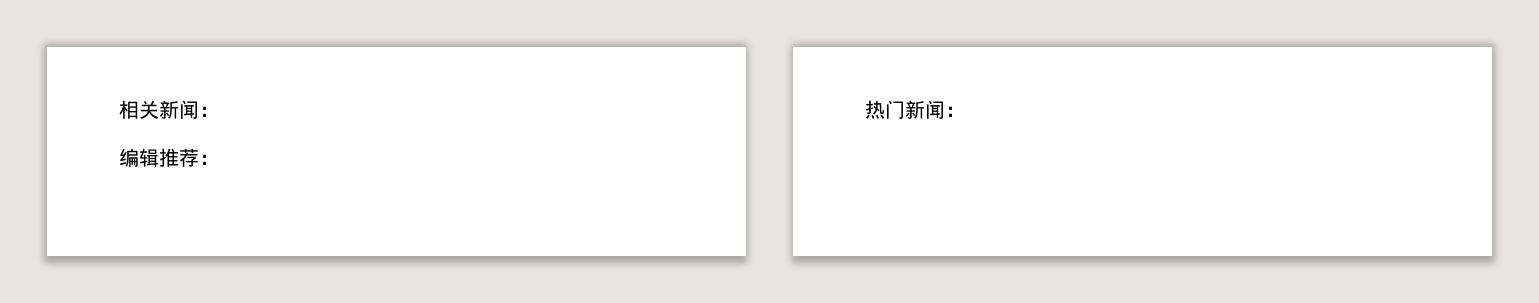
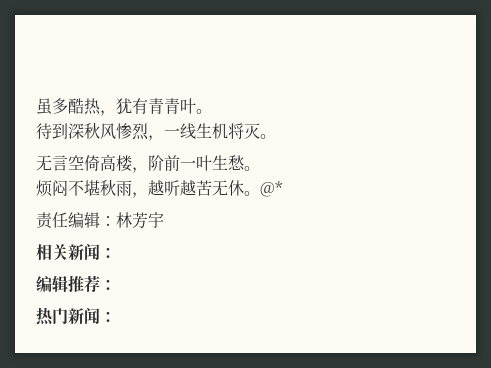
+ 虽多酷热，犹有青青叶。
+ 待到深秋风惨烈，一线生机将灭。
+ 无言空倚高楼，阶前一叶生愁。
+ 烦闷不堪秋雨，越听越苦无休。@*
+ 责任编辑：林芳宇

